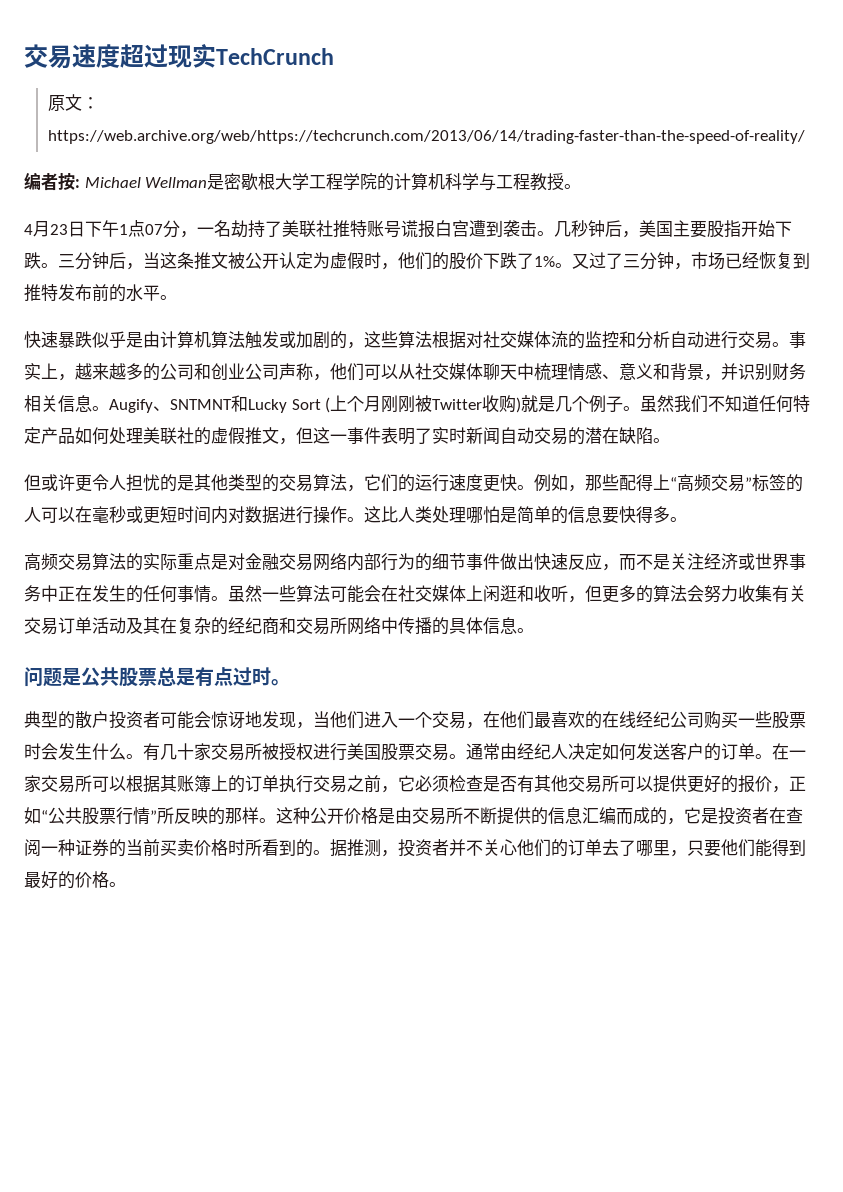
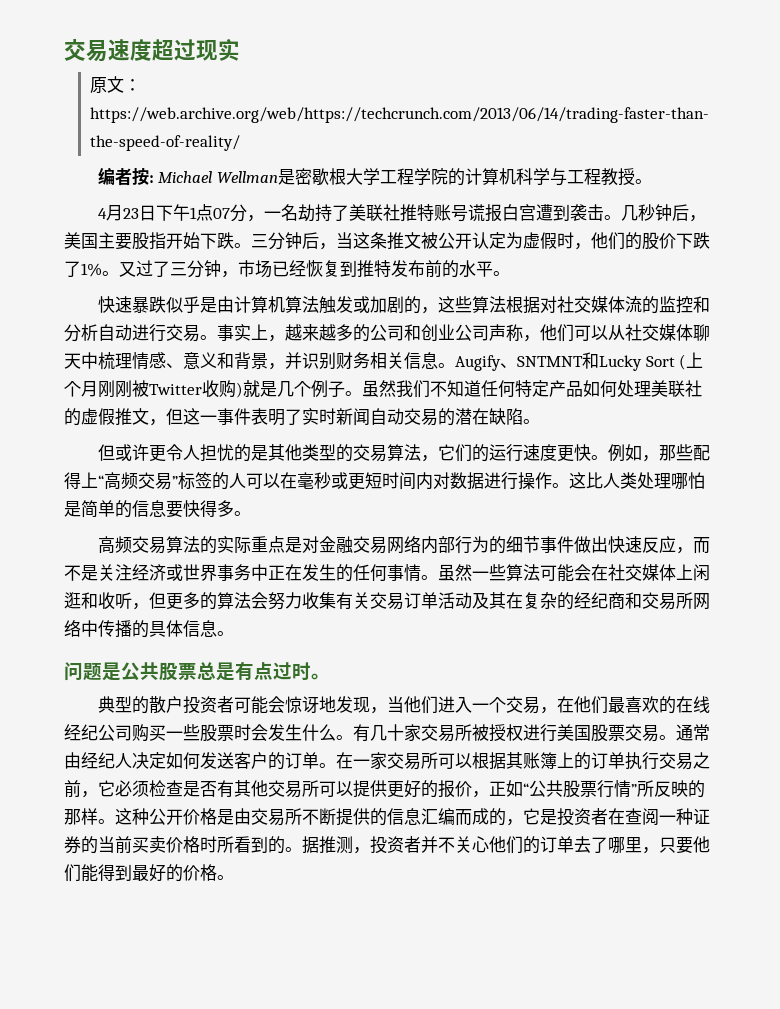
- 交易速度超过现实TechCrunch
+ 交易速度超过现实

